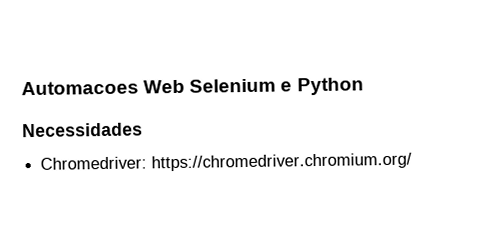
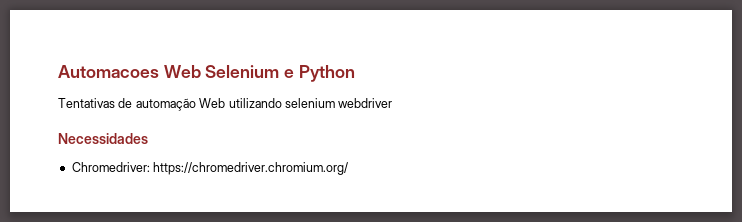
+ Tentativas de automação Web utilizando selenium webdriver

